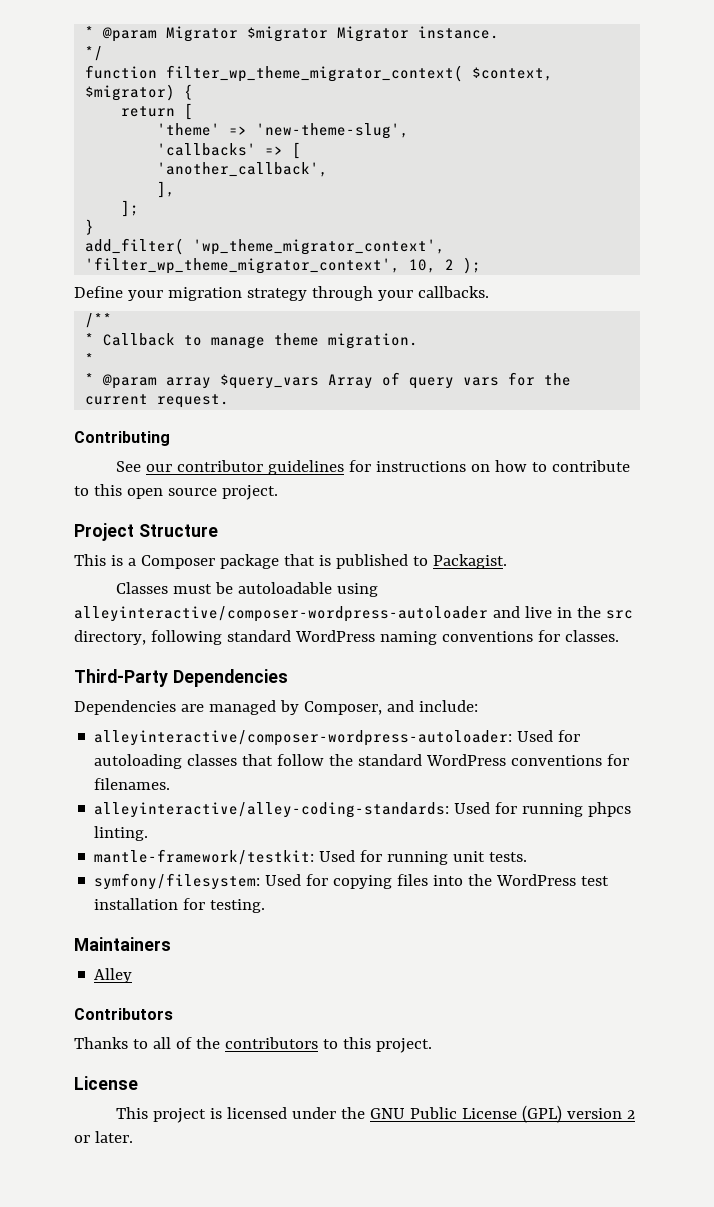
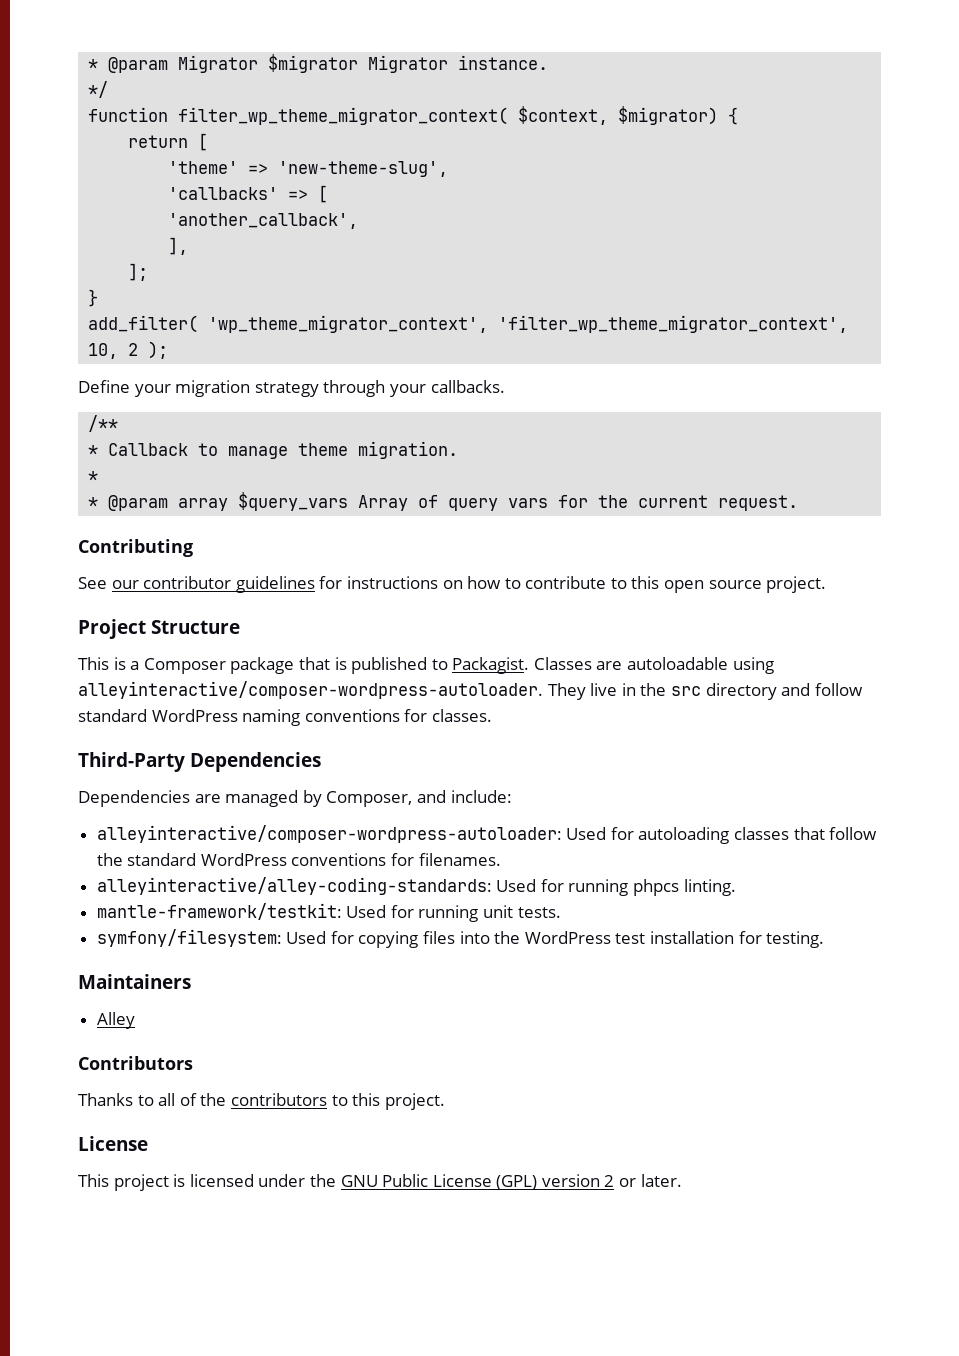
- This is a Composer package that is published to Packagist.
- Classes must be autoloadable using alleyinteractive/composer-wordpress-autoloader and live in the src directory, following standard WordPress naming conventions for classes.
+ This is a Composer package that is published to Packagist. Classes are autoloadable using alleyinteractive/composer-wordpress-autoloader. They live in the src directory and follow standard WordPress naming conventions for classes.

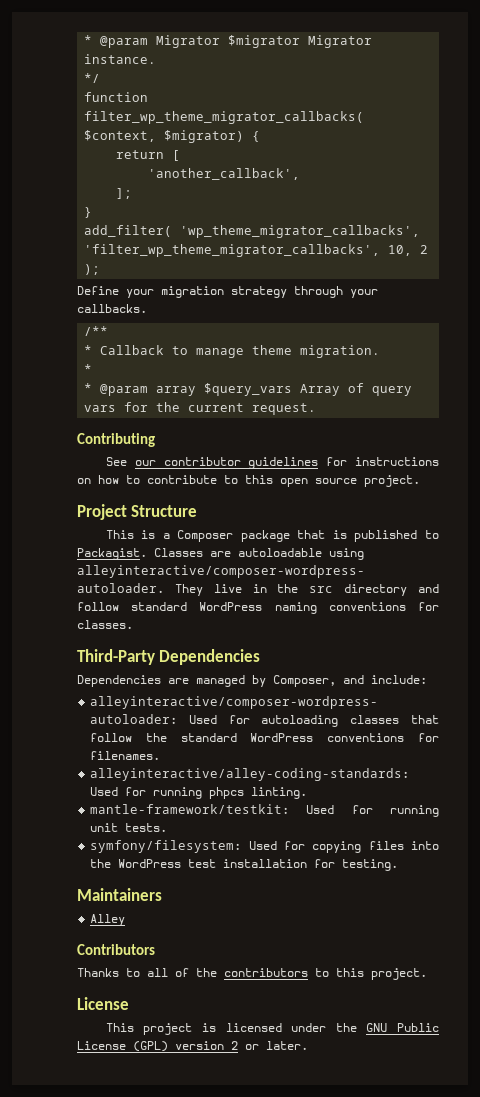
- function filter_wp_theme_migrator_context( $context, $migrator) {
+ function filter_wp_theme_migrator_callbacks( $context, $migrator) {
- 'theme' => 'new-theme-slug',
- 'callbacks' => [
- ],
- add_filter( 'wp_theme_migrator_context', 'filter_wp_theme_migrator_context', 10, 2 );
+ add_filter( 'wp_theme_migrator_callbacks', 'filter_wp_theme_migrator_callbacks', 10, 2 );

